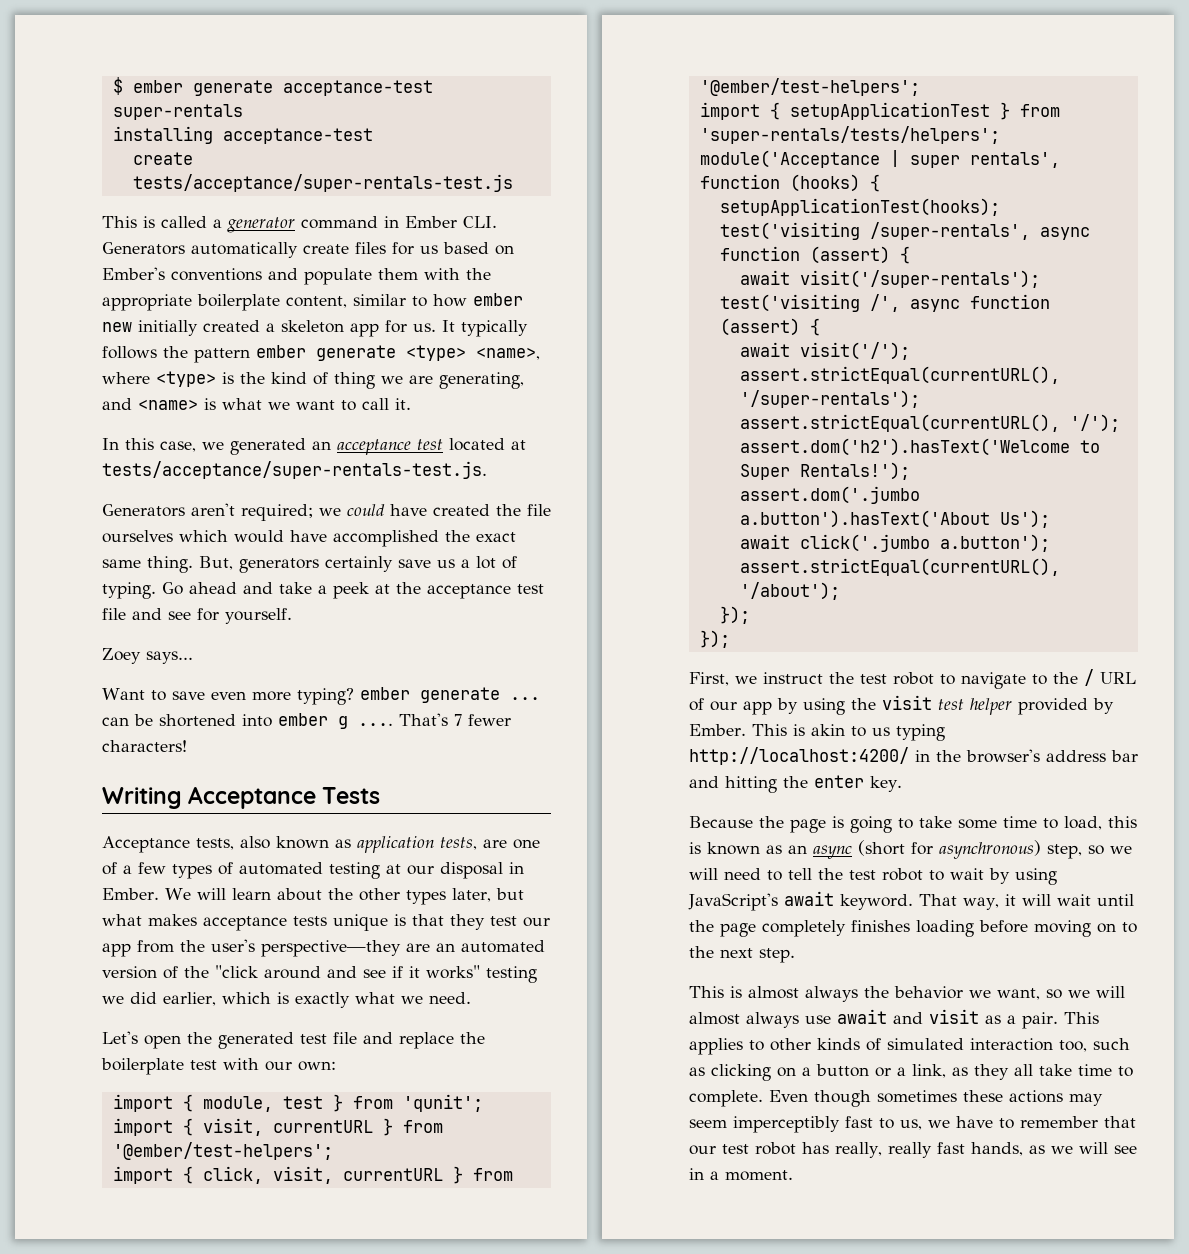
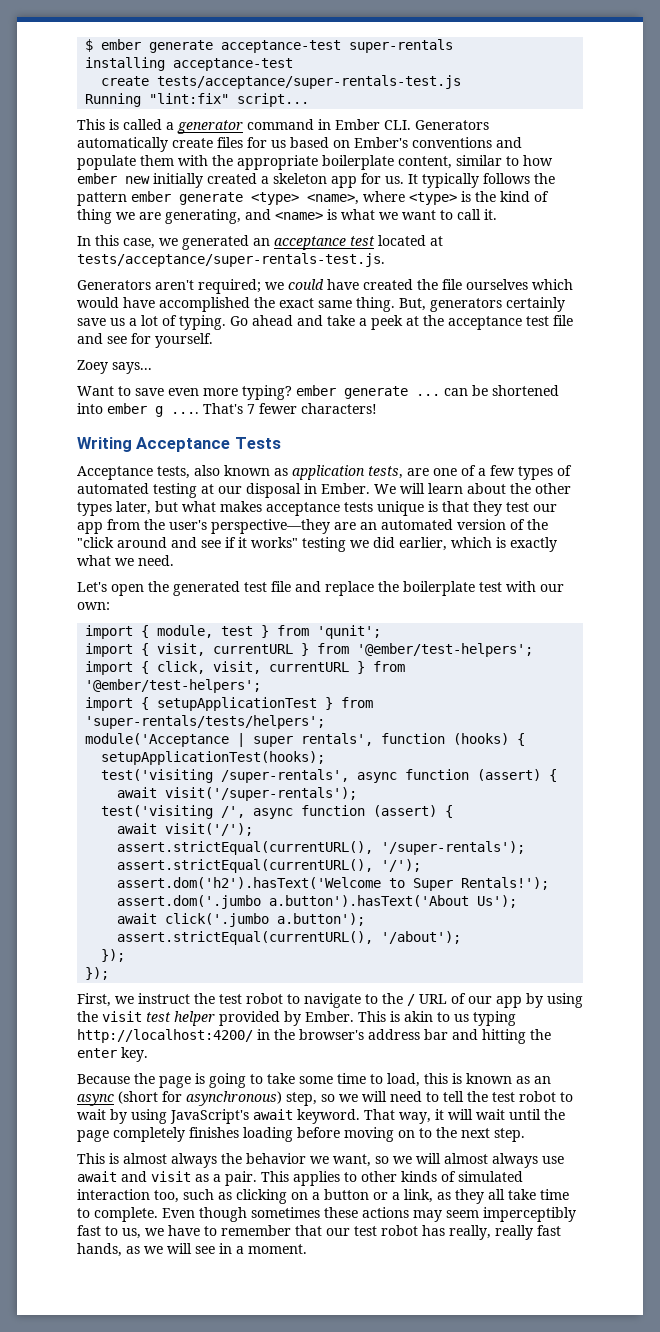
+ Running "lint:fix" script...

